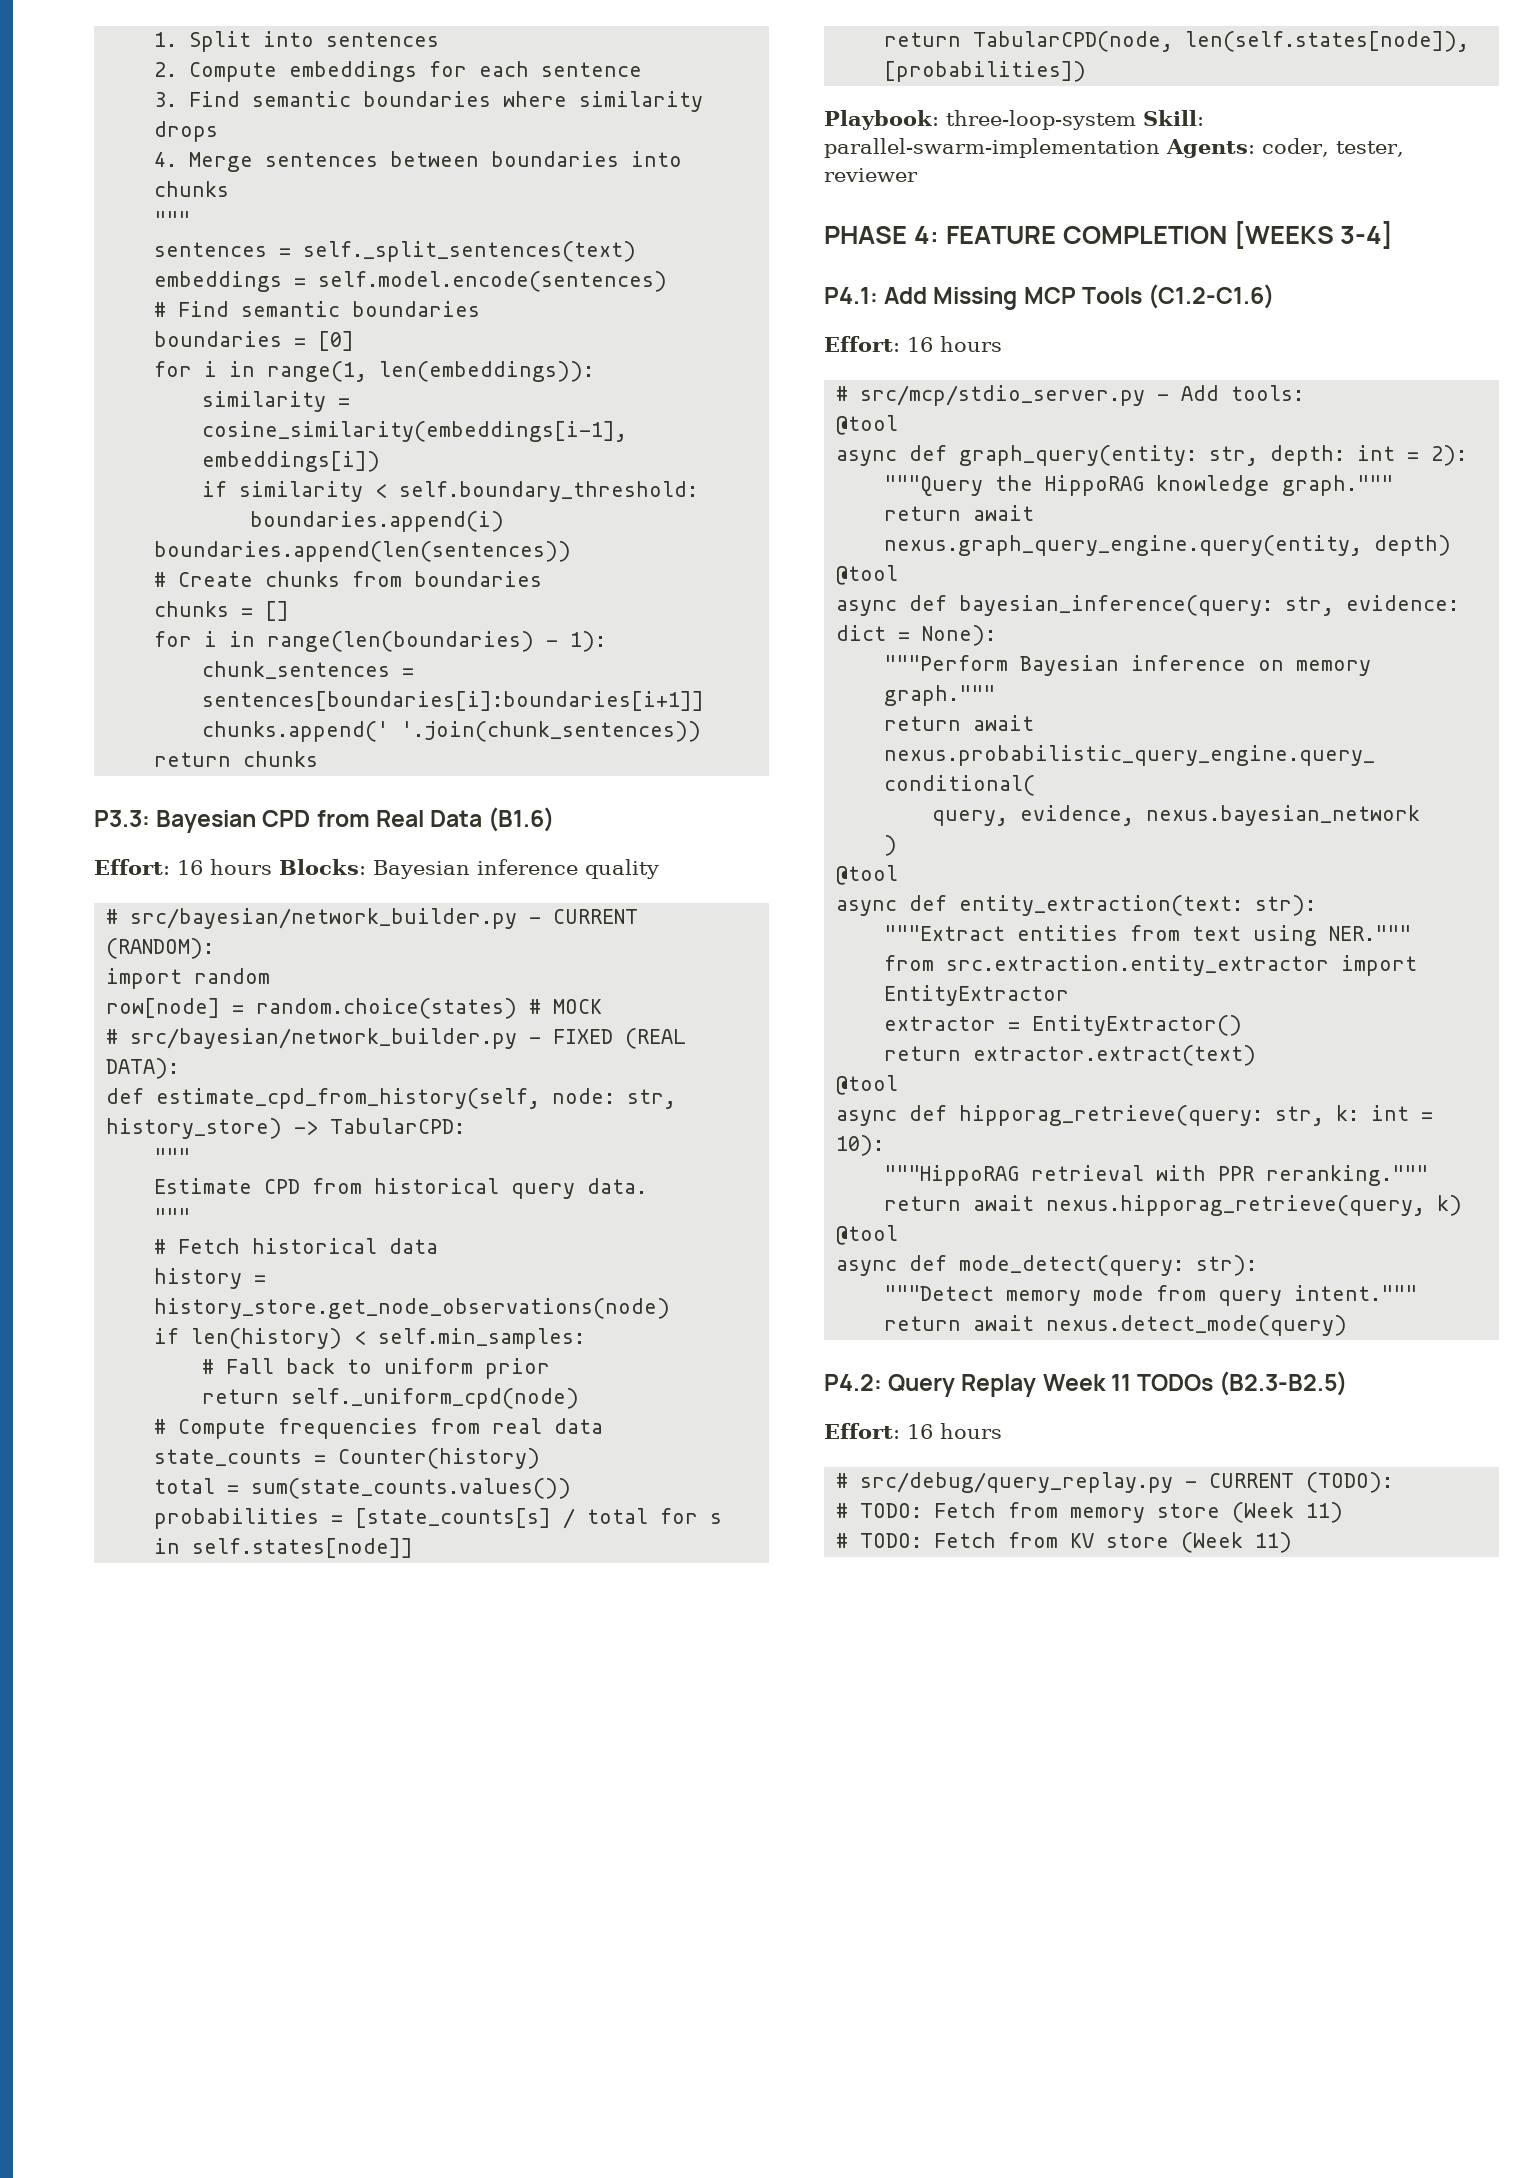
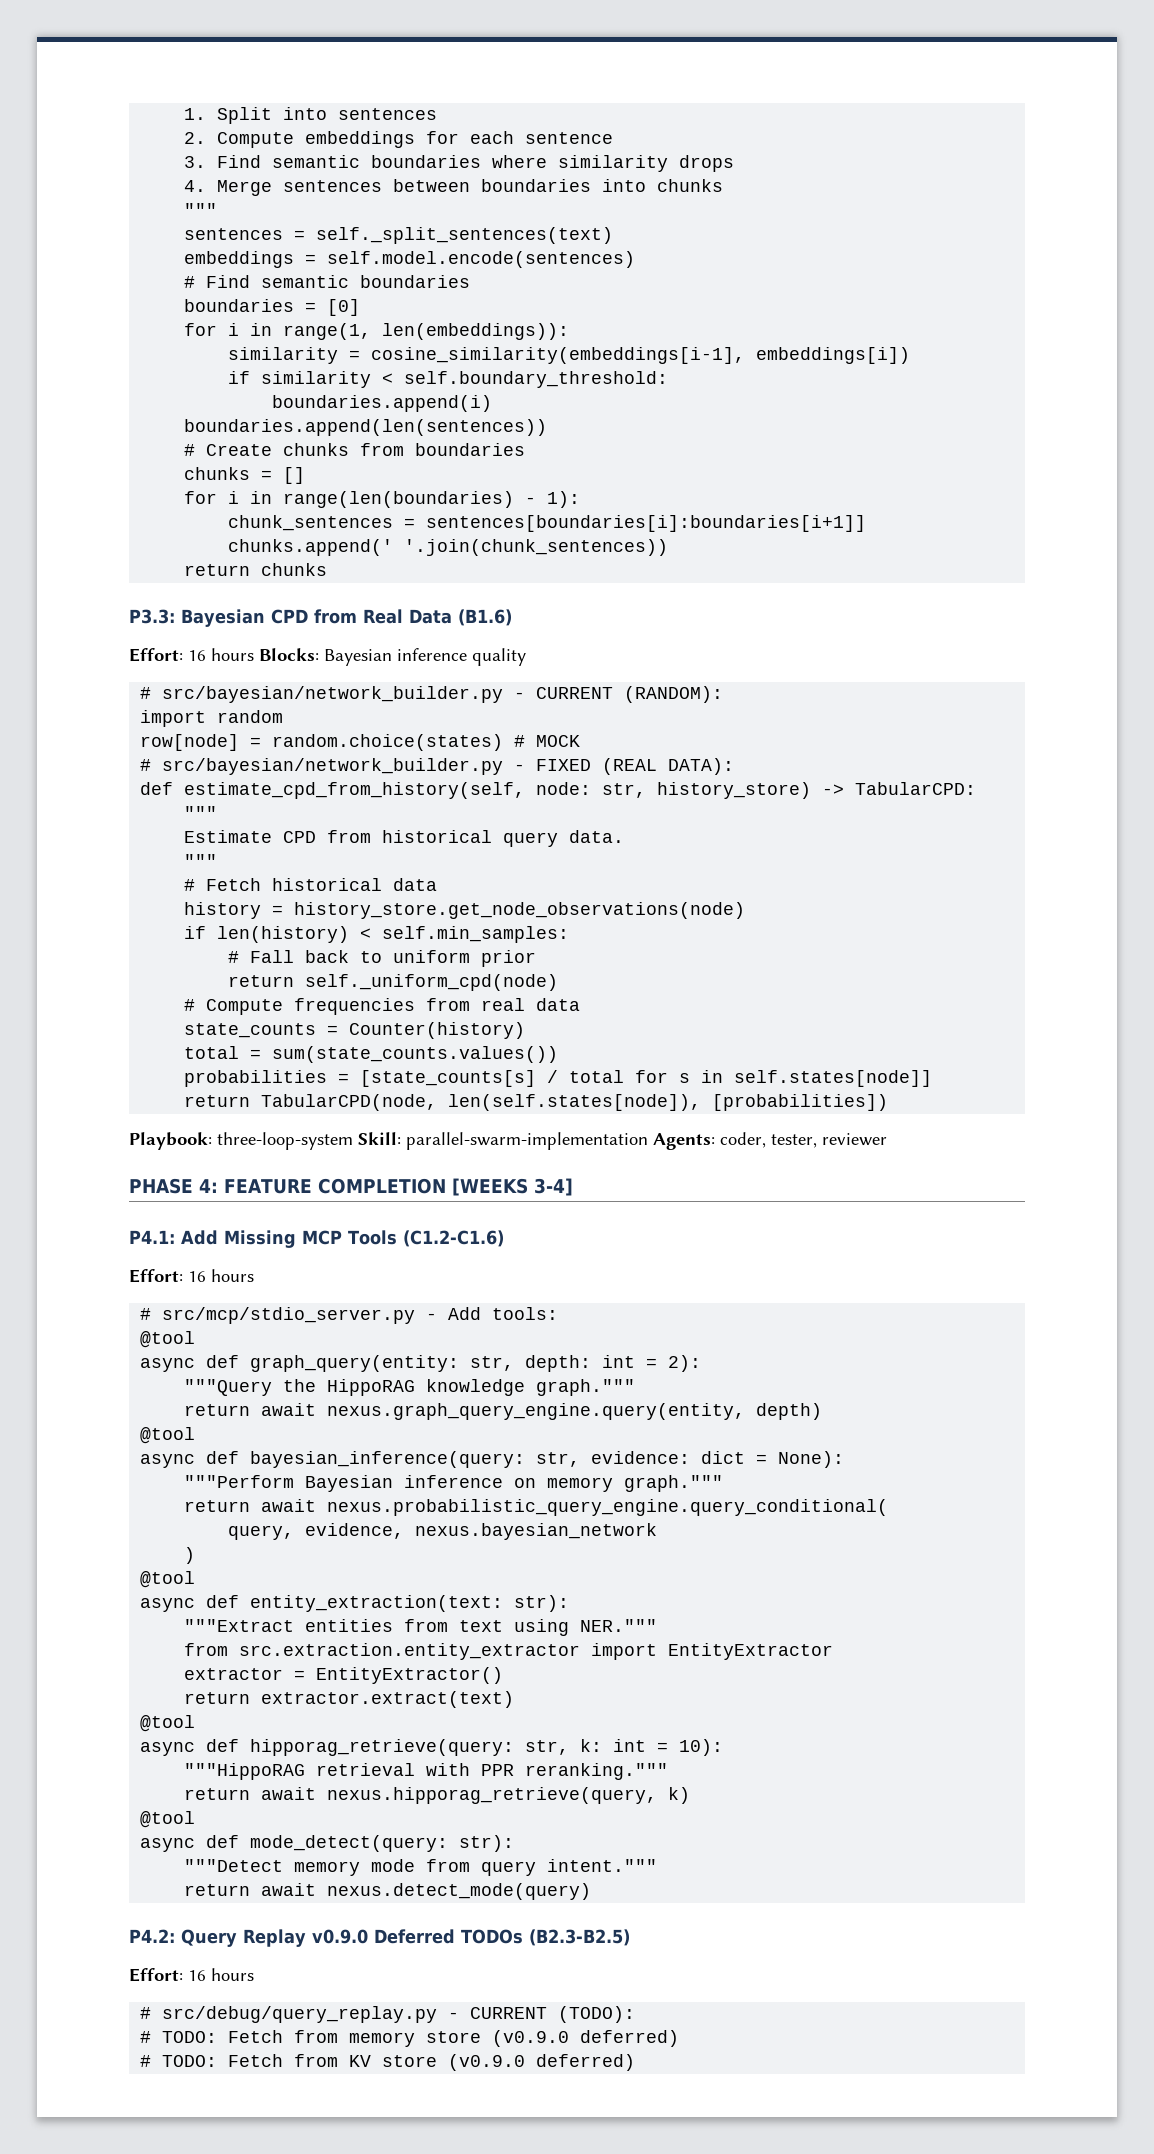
- P4.2: Query Replay Week 11 TODOs (B2.3-B2.5)
+ P4.2: Query Replay v0.9.0 Deferred TODOs (B2.3-B2.5)
- # TODO: Fetch from memory store (Week 11)
+ # TODO: Fetch from memory store (v0.9.0 deferred)
- # TODO: Fetch from KV store (Week 11)
+ # TODO: Fetch from KV store (v0.9.0 deferred)

